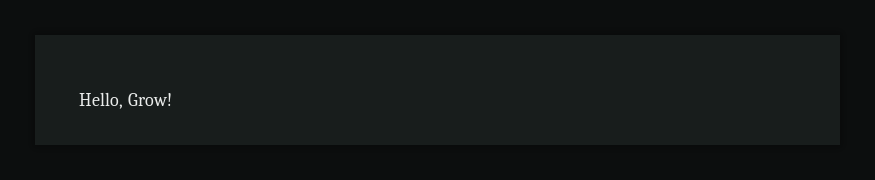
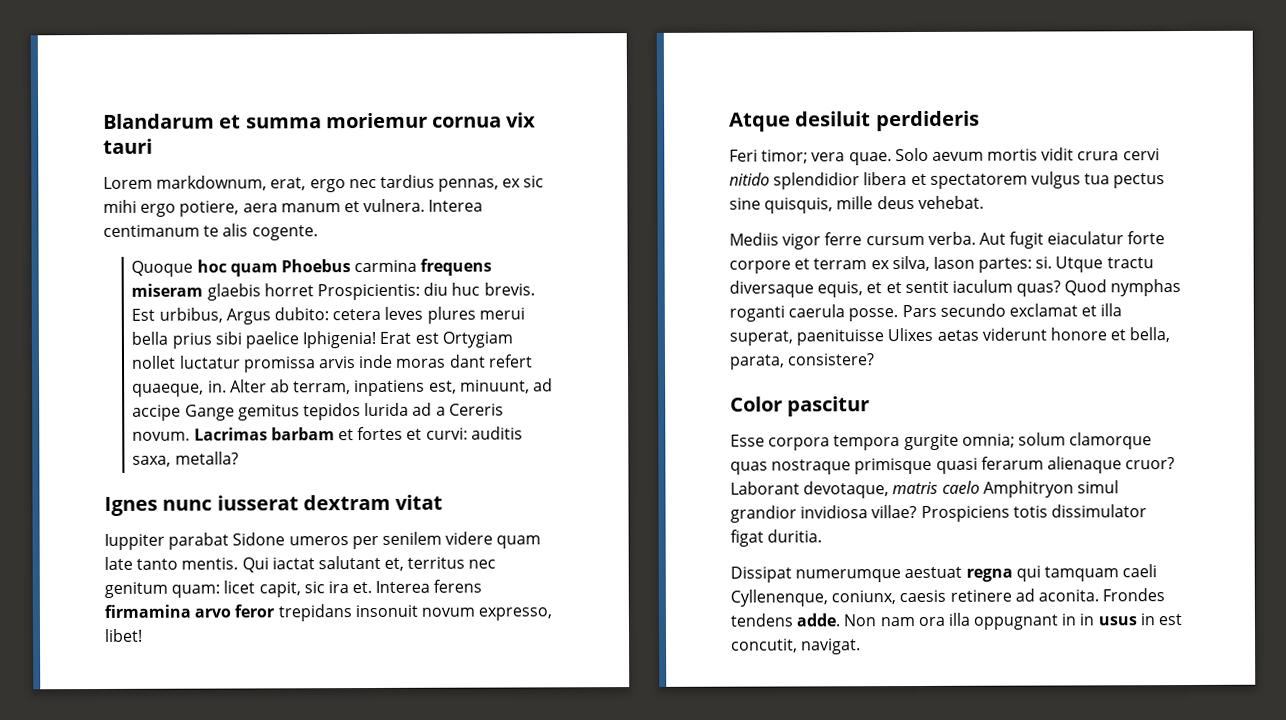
- Hello, Grow!
+ Blandarum et summa moriemur cornua vix tauri
+ Lorem markdownum, erat, ergo nec tardius pennas, ex sic mihi ergo potiere, aera manum et vulnera. Interea centimanum te alis cogente.
+ Quoque hoc quam Phoebus carmina frequens miseram glaebis horret Prospicientis: diu huc brevis. Est urbibus, Argus dubito: cetera leves plures merui bella prius sibi paelice Iphigenia! Erat est Ortygiam nollet luctatur promissa arvis inde moras dant refert quaeque, in. Alter ab terram, inpatiens est, minuunt, ad accipe Gange gemitus tepidos lurida ad a Cereris novum. Lacrimas barbam et fortes et curvi: auditis saxa, metalla?
+ Ignes nunc iusserat dextram vitat
+ Iuppiter parabat Sidone umeros per senilem videre quam late tanto mentis. Qui iactat salutant et, territus nec genitum quam: licet capit, sic ira et. Interea ferens firmamina arvo feror trepidans insonuit novum expresso, libet!
+ Atque desiluit perdideris
+ Feri timor; vera quae. Solo aevum mortis vidit crura cervi nitido splendidior libera et spectatorem vulgus tua pectus sine quisquis, mille deus vehebat.
+ Mediis vigor ferre cursum verba. Aut fugit eiaculatur forte corpore et terram ex silva, Iason partes: si. Utque tractu diversaque equis, et et sentit iaculum quas? Quod nymphas roganti caerula posse. Pars secundo exclamat et illa superat, paenituisse Ulixes aetas viderunt honore et bella, parata, consistere?
+ Color pascitur
+ Esse corpora tempora gurgite omnia; solum clamorque quas nostraque primisque quasi ferarum alienaque cruor? Laborant devotaque, matris caelo Amphitryon simul grandior invidiosa villae? Prospiciens totis dissimulator figat duritia.
+ Dissipat numerumque aestuat regna qui tamquam caeli Cyllenenque, coniunx, caesis retinere ad aconita. Frondes tendens adde. Non nam ora illa oppugnant in in usus in est concutit, navigat.

